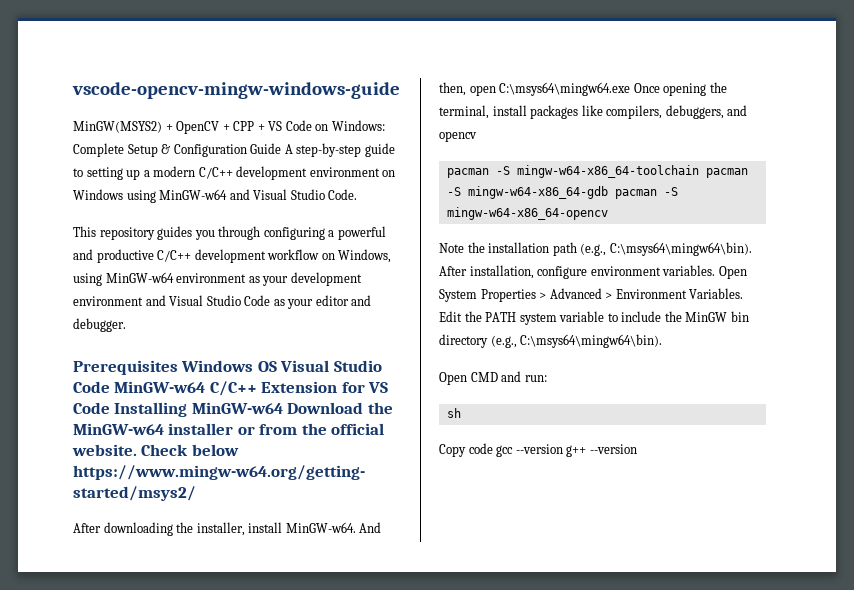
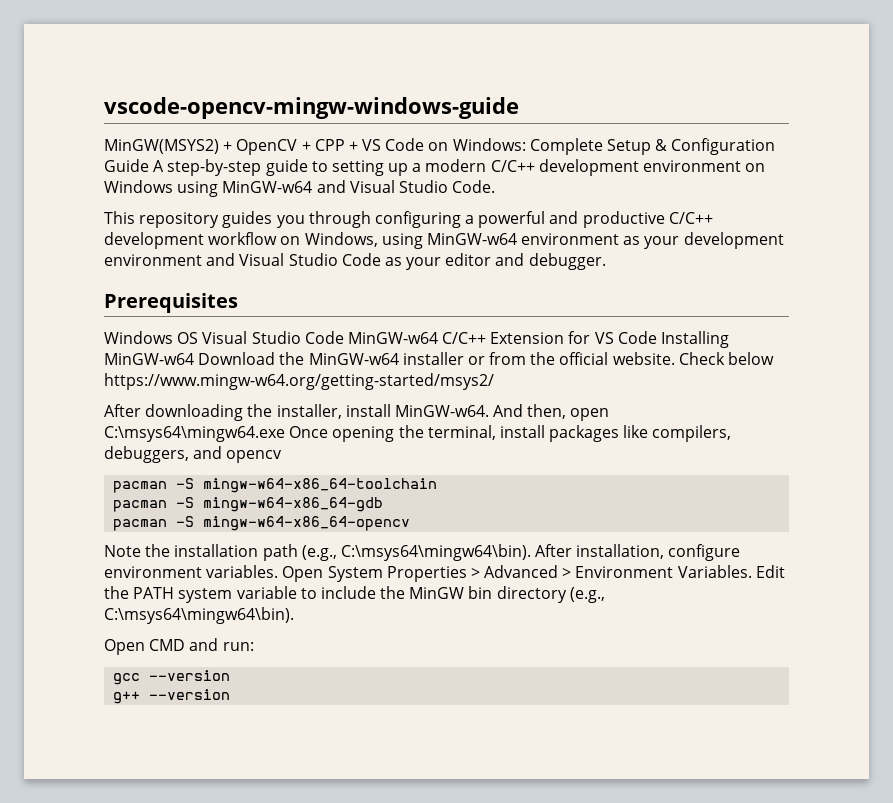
- Prerequisites Windows OS Visual Studio Code MinGW-w64 C/C++ Extension for VS Code Installing MinGW-w64 Download the MinGW-w64 installer or from the official website.
+ Prerequisites
+ Windows OS Visual Studio Code MinGW-w64 C/C++ Extension for VS Code Installing MinGW-w64 Download the MinGW-w64 installer or from the official website.
- pacman -S mingw-w64-x86_64-toolchain pacman -S mingw-w64-x86_64-gdb pacman -S mingw-w64-x86_64-opencv
+ pacman -S mingw-w64-x86_64-toolchain
+ pacman -S mingw-w64-x86_64-gdb
+ pacman -S mingw-w64-x86_64-opencv
- sh
- Copy code gcc --version g++ --version
+ gcc --version
+ g++ --version

